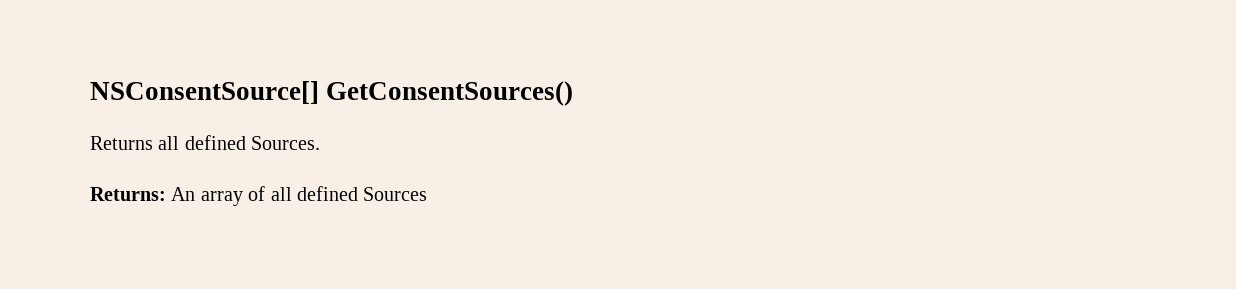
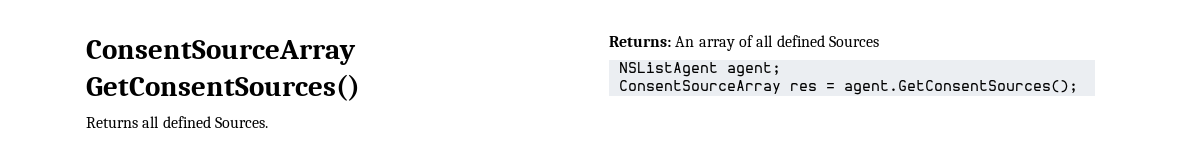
- NSConsentSource[] GetConsentSources()
+ ConsentSourceArray GetConsentSources()
+ NSListAgent agent;
+ ConsentSourceArray res = agent.GetConsentSources();

